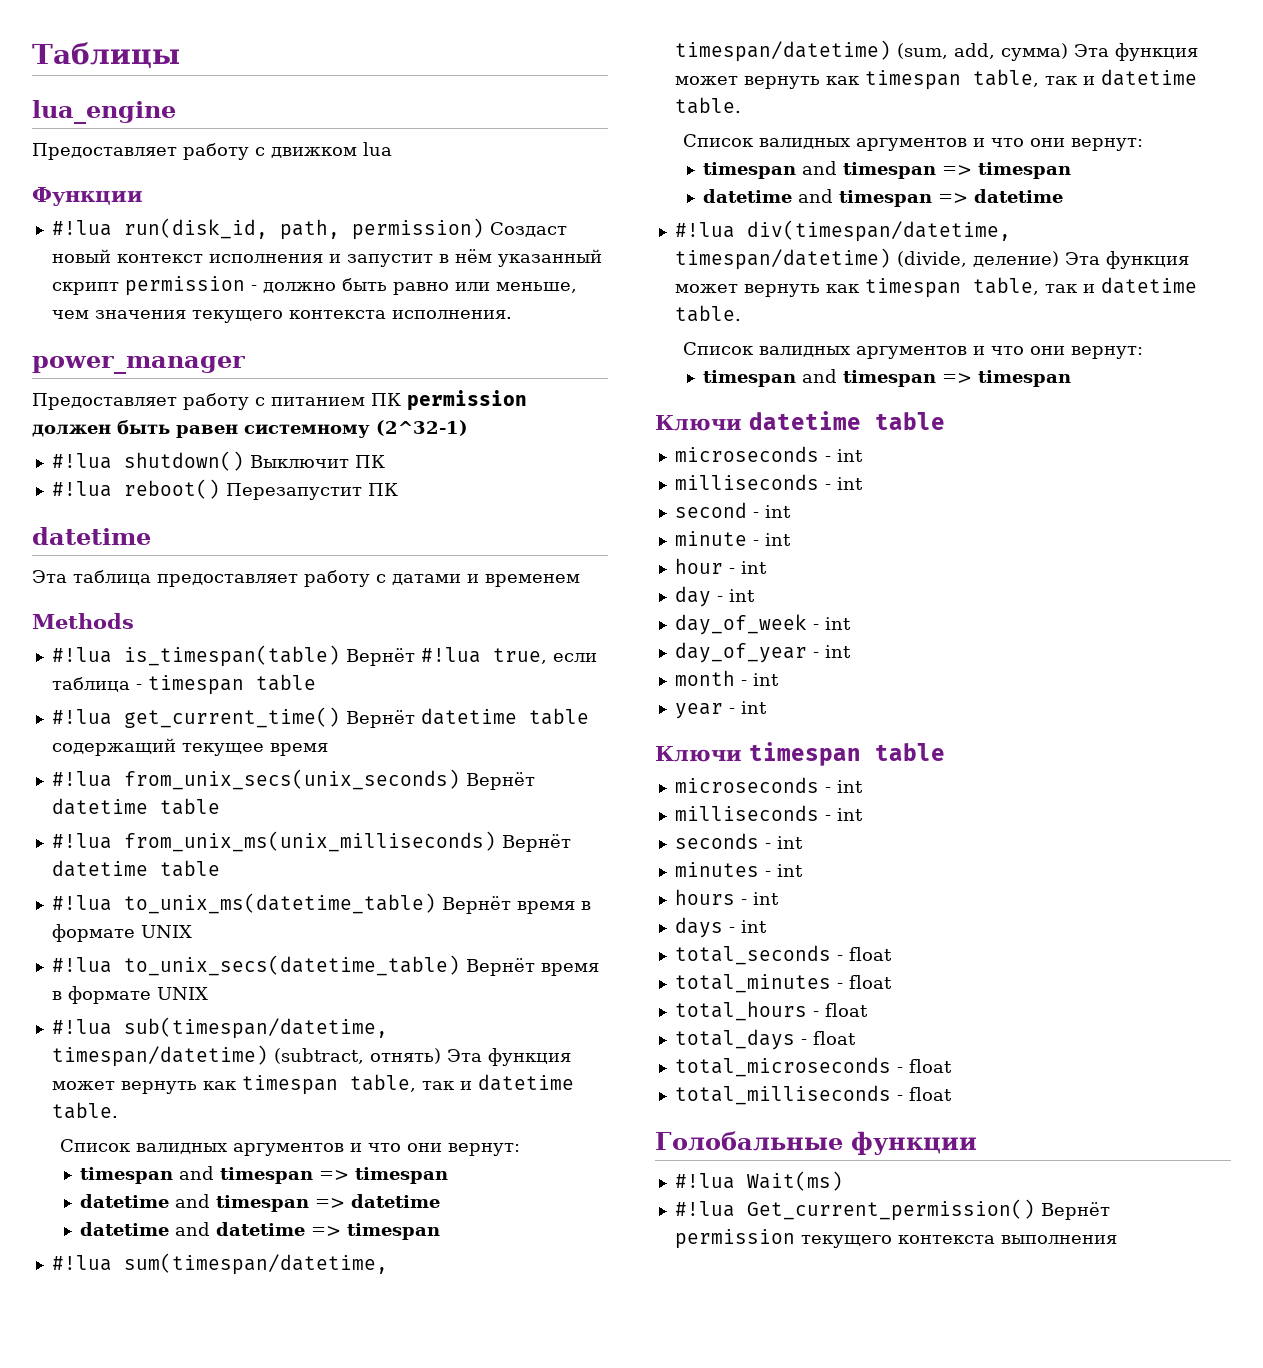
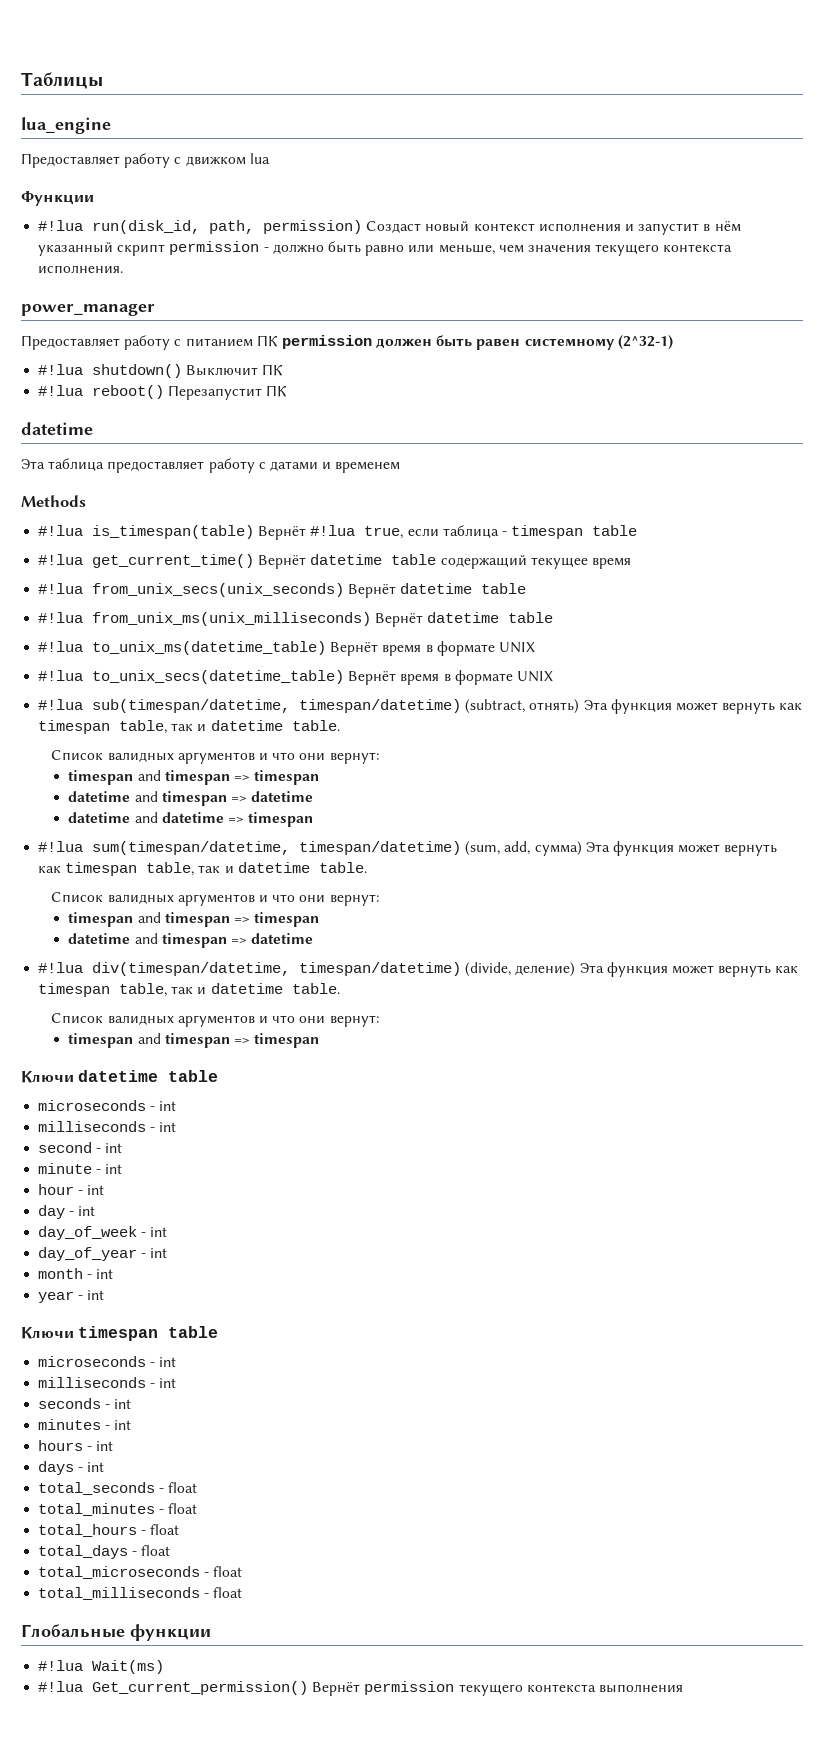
- Голобальные функции
+ Глобальные функции

